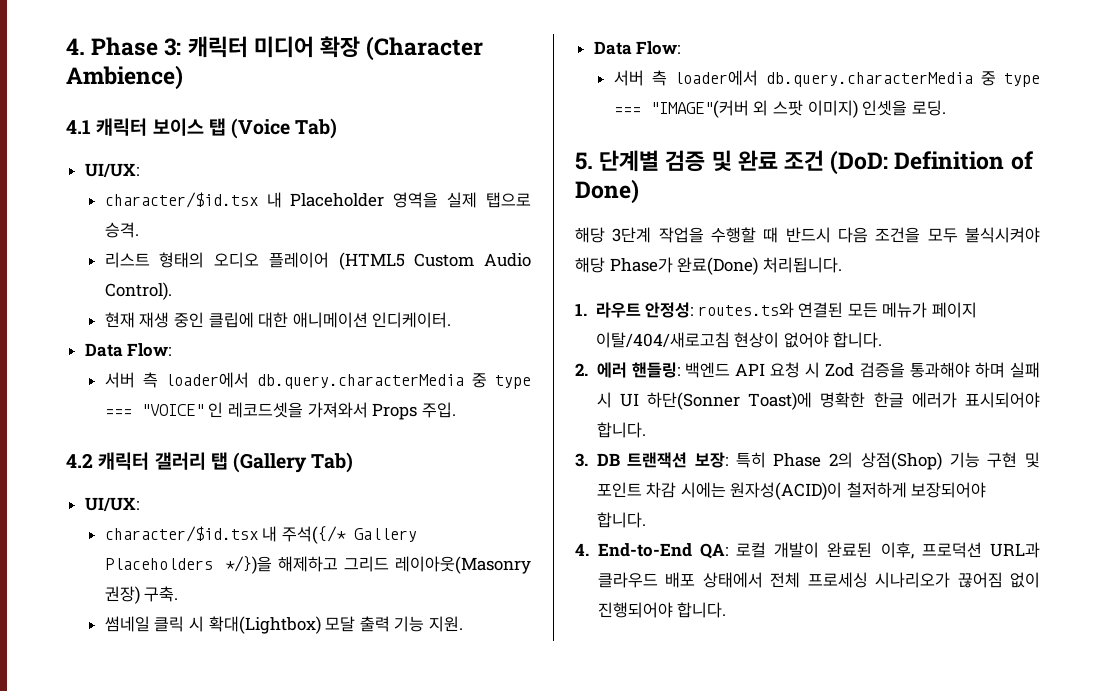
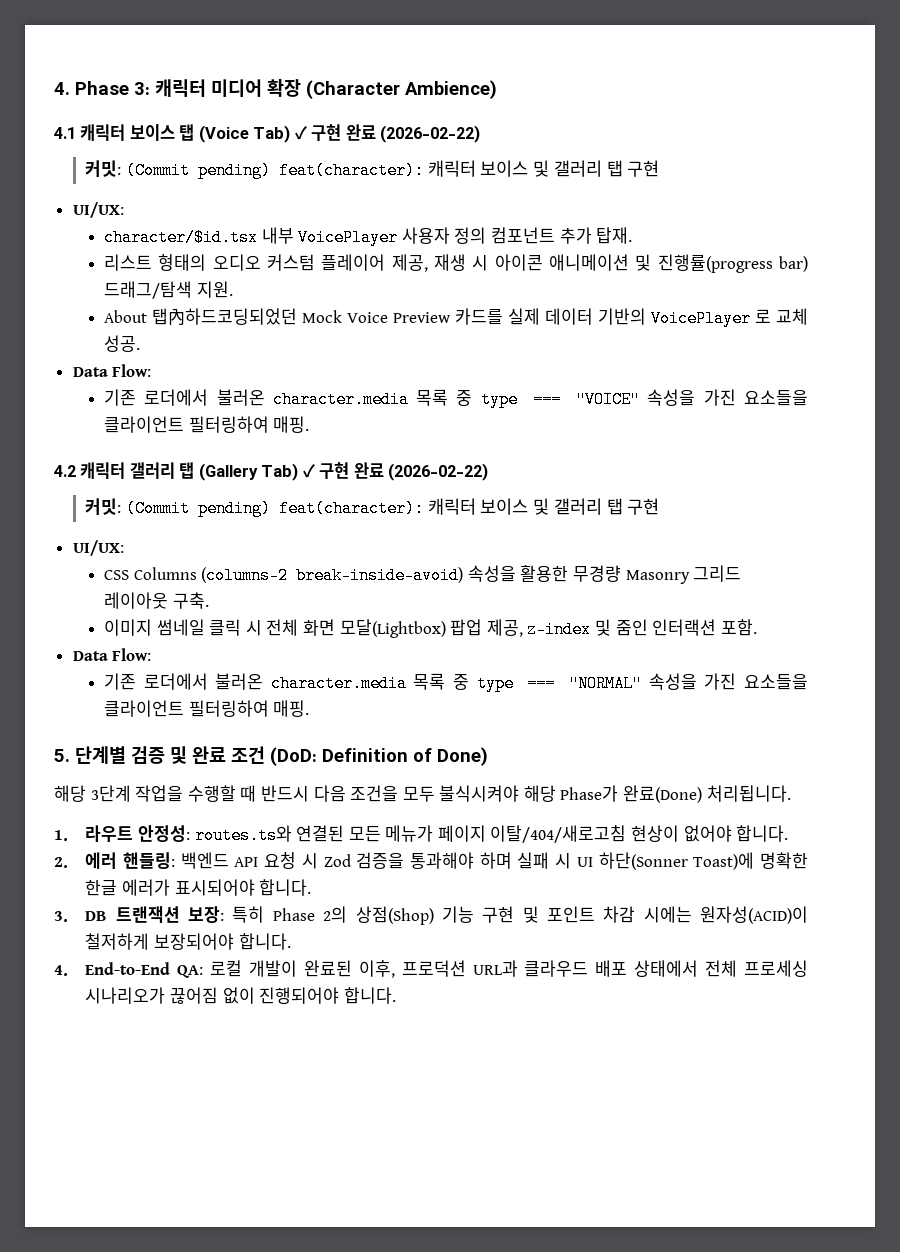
- 4.1 캐릭터 보이스 탭 (Voice Tab)
+ 4.1 캐릭터 보이스 탭 (Voice Tab) ✓ 구현 완료 (2026-02-22)
+ 커밋: (Commit pending) feat(character): 캐릭터 보이스 및 갤러리 탭 구현
  UI/UX:
- character/$id.tsx 내 Placeholder 영역을 실제 탭으로 승격.
- 리스트 형태의 오디오 플레이어 (HTML5 Custom Audio Control).
- 현재 재생 중인 클립에 대한 애니메이션 인디케이터.
+ character/$id.tsx 내부 VoicePlayer 사용자 정의 컴포넌트 추가 탑재.
+ 리스트 형태의 오디오 커스텀 플레이어 제공, 재생 시 아이콘 애니메이션 및 진행률(progress bar) 드래그/탐색 지원.
+ About 탭內하드코딩되었던 Mock Voice Preview 카드를 실제 데이터 기반의 VoicePlayer 로 교체 성공.
  Data Flow:
- 서버 측 loader에서 db.query.characterMedia 중 type === "VOICE" 인 레코드셋을 가져와서 Props 주입.
+ 기존 로더에서 불러온 character.media 목록 중 type === "VOICE" 속성을 가진 요소들을 클라이언트 필터링하여 매핑.
- 4.2 캐릭터 갤러리 탭 (Gallery Tab)
+ 4.2 캐릭터 갤러리 탭 (Gallery Tab) ✓ 구현 완료 (2026-02-22)
+ 커밋: (Commit pending) feat(character): 캐릭터 보이스 및 갤러리 탭 구현
  UI/UX:
- character/$id.tsx 내 주석({/* Gallery Placeholders */})을 해제하고 그리드 레이아웃(Masonry 권장) 구축.
+ CSS Columns (columns-2 break-inside-avoid) 속성을 활용한 무경량 Masonry 그리드 레이아웃 구축.
- 썸네일 클릭 시 확대(Lightbox) 모달 출력 기능 지원.
+ 이미지 썸네일 클릭 시 전체 화면 모달(Lightbox) 팝업 제공, z-index 및 줌인 인터랙션 포함.
  Data Flow:
- 서버 측 loader에서 db.query.characterMedia 중 type === "IMAGE"(커버 외 스팟 이미지) 인셋을 로딩.
+ 기존 로더에서 불러온 character.media 목록 중 type === "NORMAL" 속성을 가진 요소들을 클라이언트 필터링하여 매핑.

